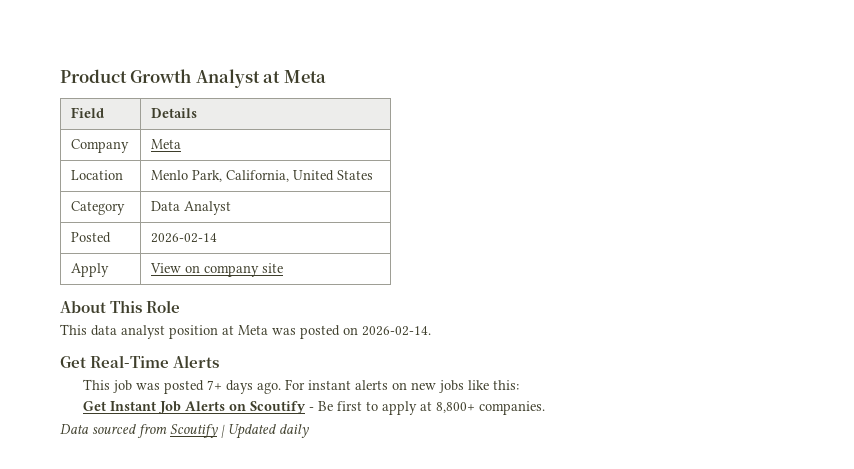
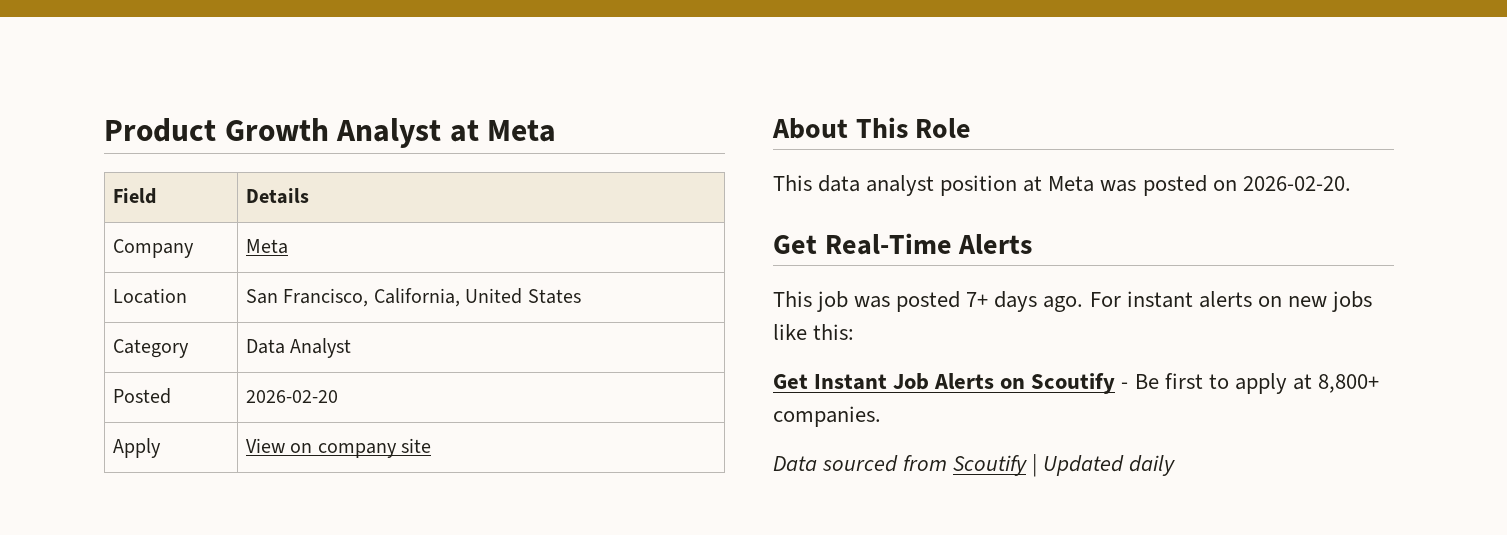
- Location | Menlo Park, California, United States
+ Location | San Francisco, California, United States
- Posted | 2026-02-14
+ Posted | 2026-02-20
- This data analyst position at Meta was posted on 2026-02-14.
+ This data analyst position at Meta was posted on 2026-02-20.

